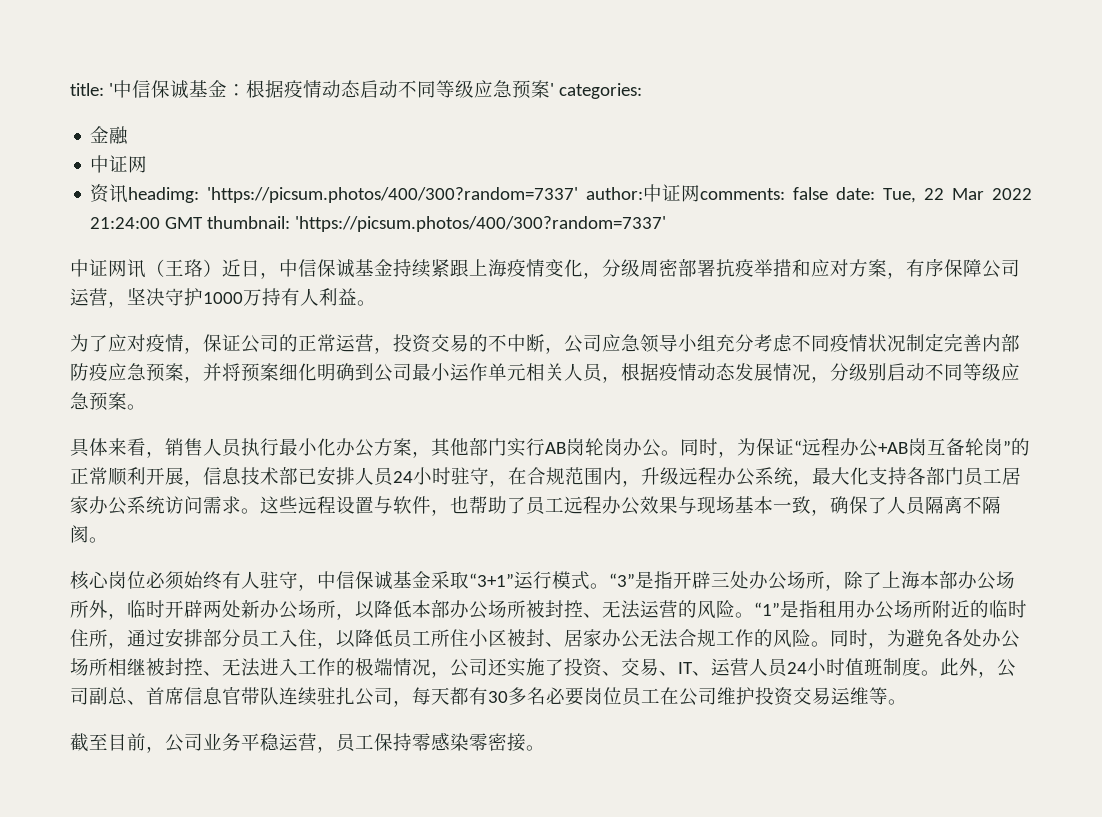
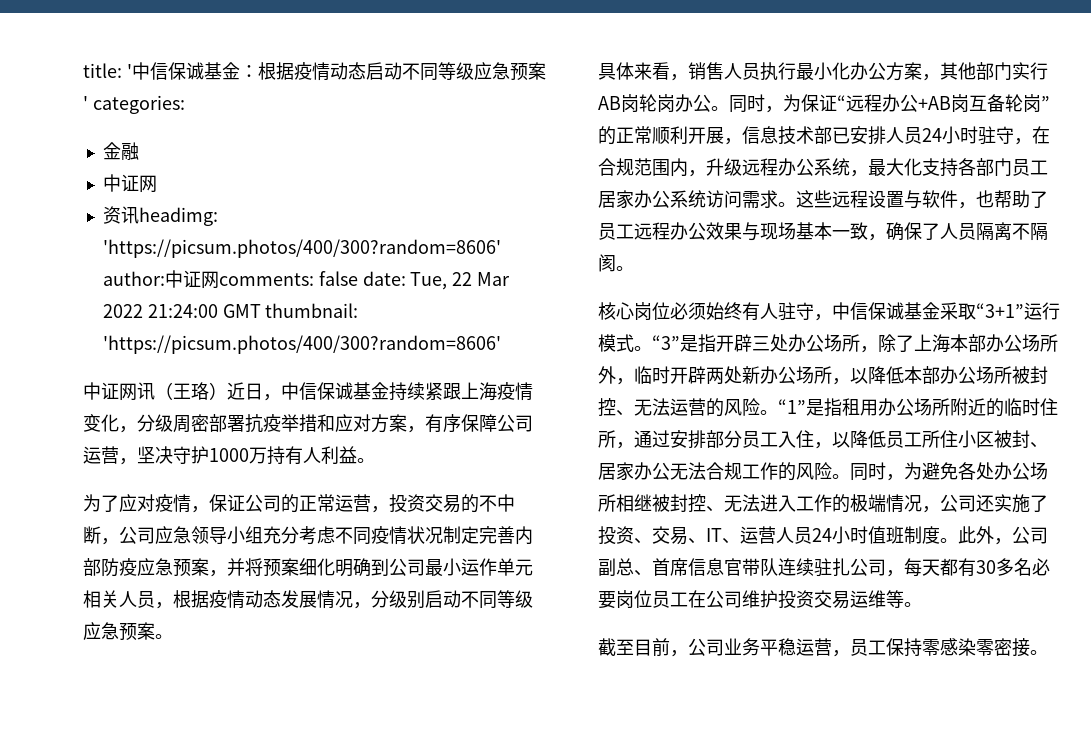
- 资讯headimg: 'https://picsum.photos/400/300?random=7337' author:中证网comments: false date: Tue, 22 Mar 2022 21:24:00 GMT thumbnail: 'https://picsum.photos/400/300?random=7337'
+ 资讯headimg: 'https://picsum.photos/400/300?random=8606' author:中证网comments: false date: Tue, 22 Mar 2022 21:24:00 GMT thumbnail: 'https://picsum.photos/400/300?random=8606'

